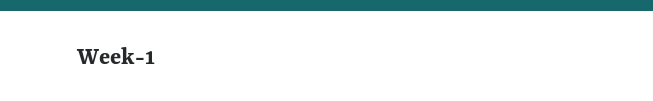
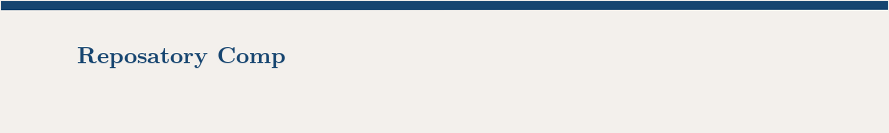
- Week-1
+ Reposatory Comp

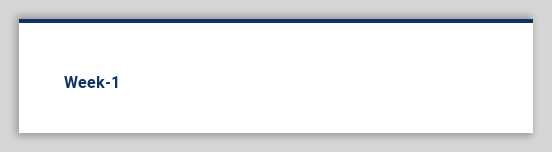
- Reposatory Comp
+ Week-1

